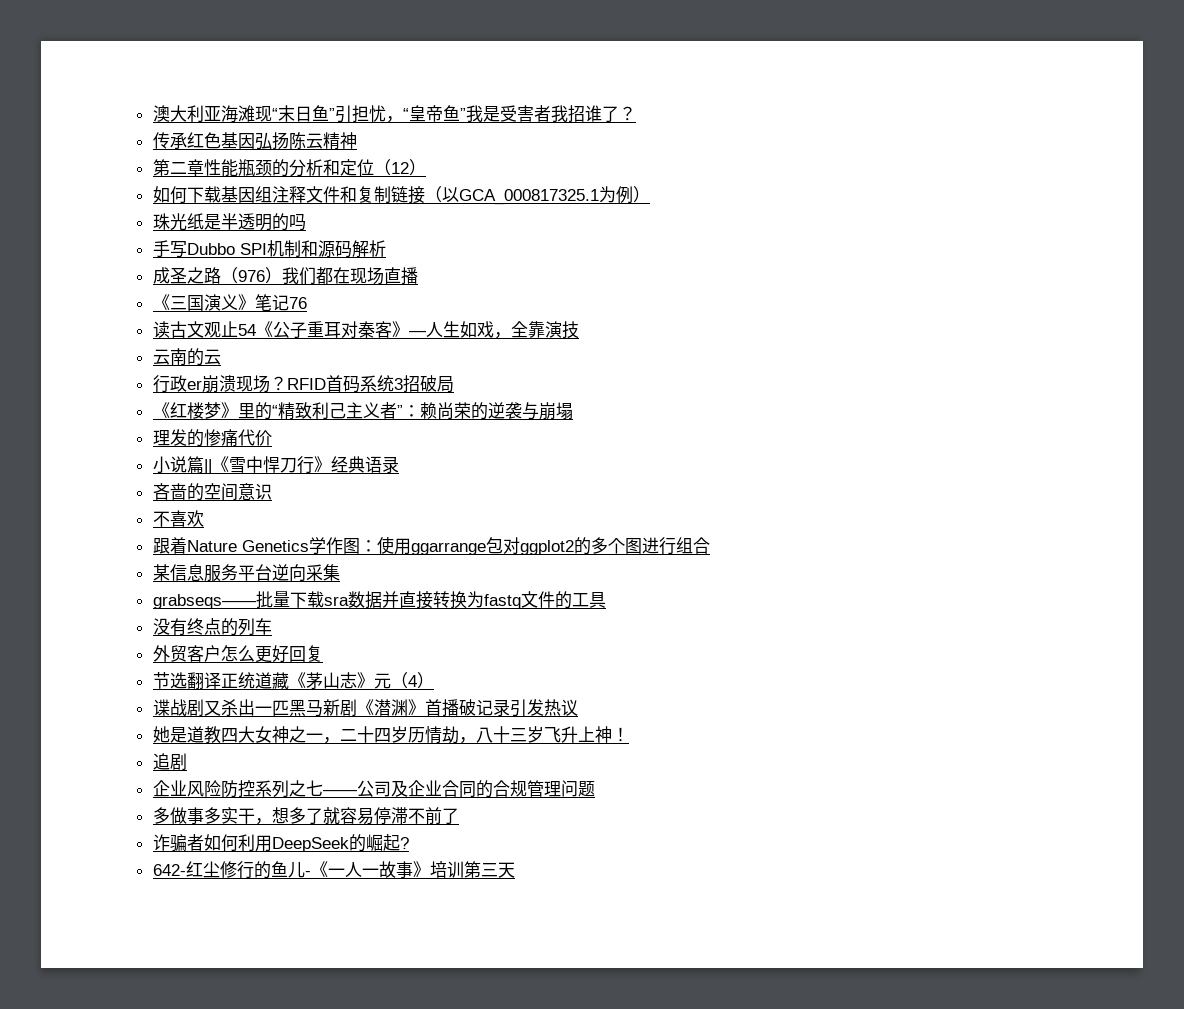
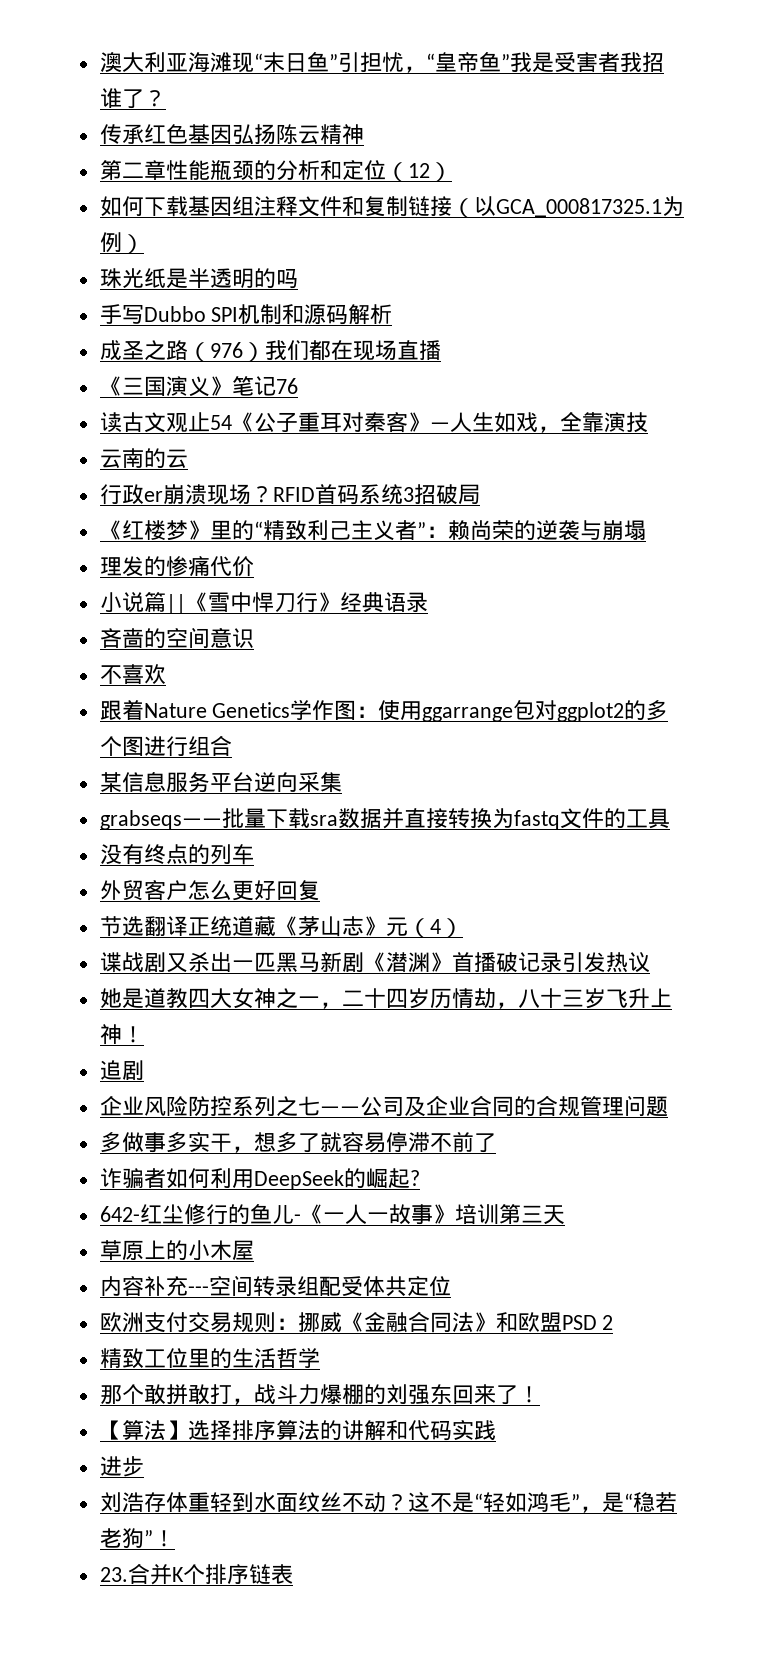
+ 草原上的小木屋
+ 内容补充---空间转录组配受体共定位
+ 欧洲支付交易规则：挪威《金融合同法》和欧盟PSD 2
+ 精致工位里的生活哲学
+ 那个敢拼敢打，战斗力爆棚的刘强东回来了！
+ 【算法】选择排序算法的讲解和代码实践
+ 进步
+ 刘浩存体重轻到水面纹丝不动？这不是“轻如鸿毛”，是“稳若老狗”！
+ 23.合并K个排序链表

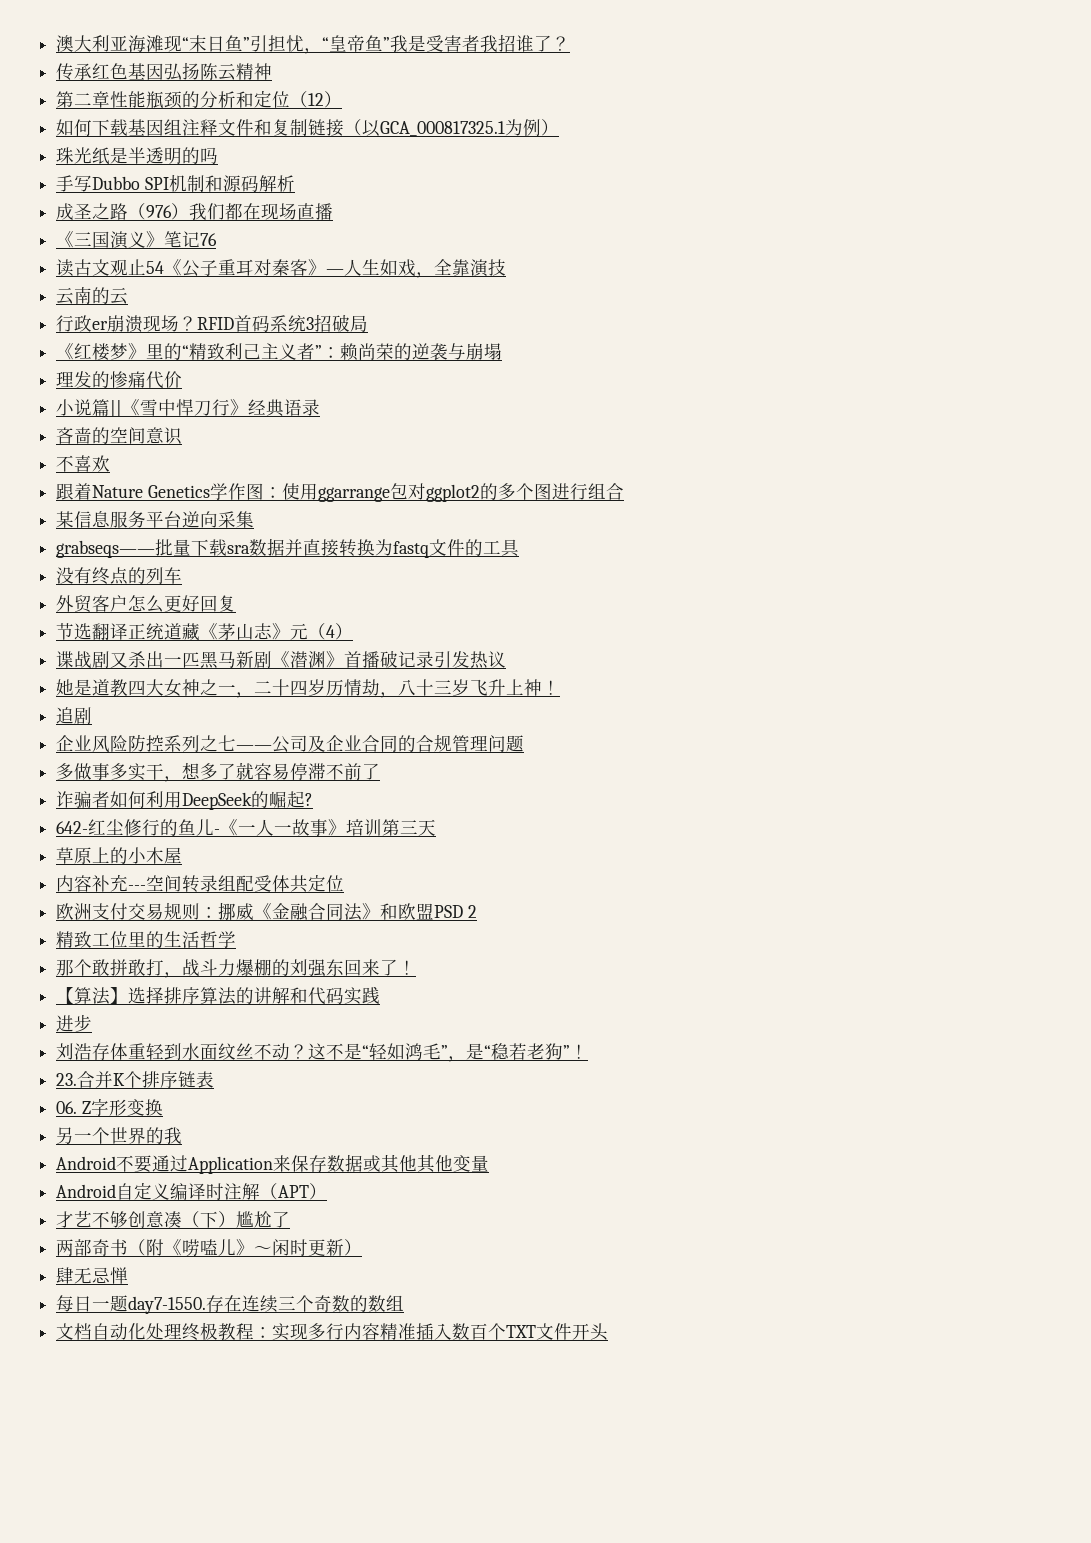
+ 06. Z字形变换
+ 另一个世界的我
+ Android不要通过Application来保存数据或其他其他变量
+ Android自定义编译时注解（APT）
+ 才艺不够创意凑（下）尴尬了
+ 两部奇书（附《唠嗑儿》～闲时更新）
+ 肆无忌惮
+ 每日一题day7-1550.存在连续三个奇数的数组
+ 文档自动化处理终极教程：实现多行内容精准插入数百个TXT文件开头

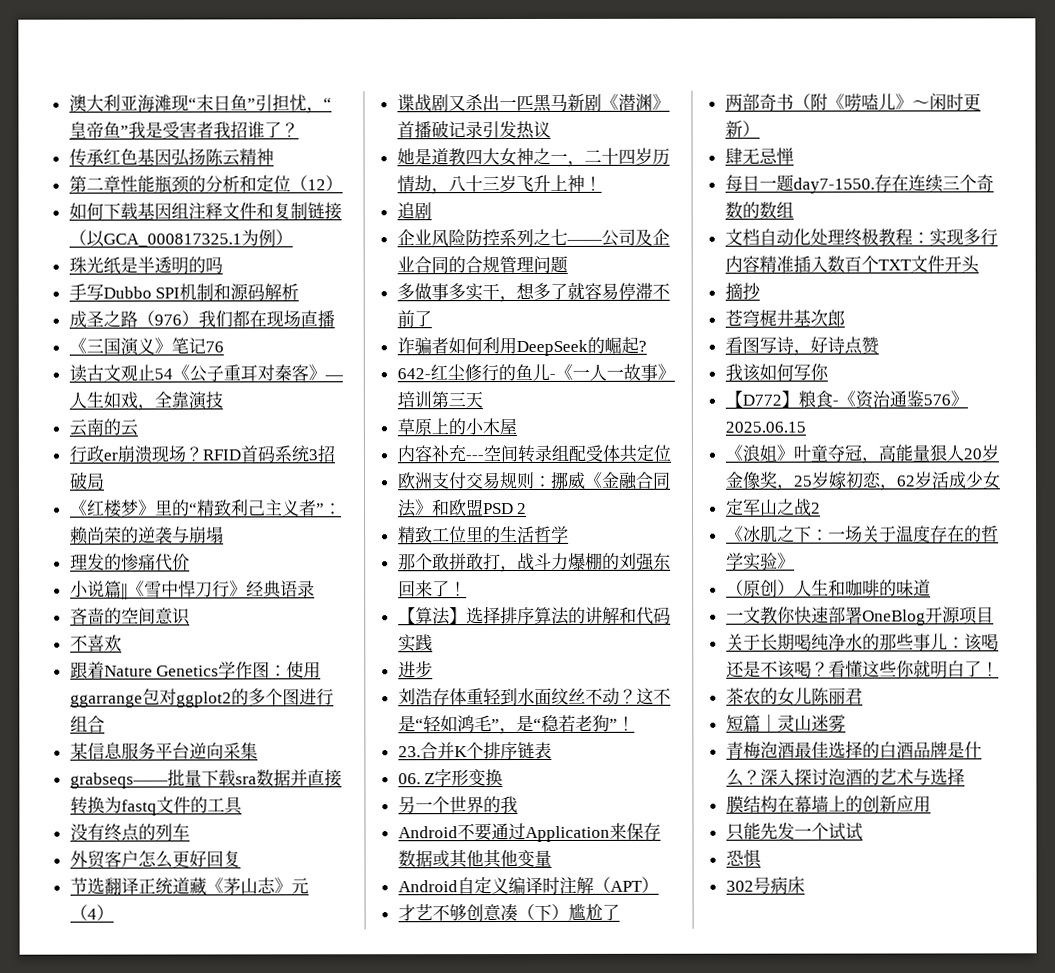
+ 摘抄
+ 苍穹梶井基次郎
+ 看图写诗，好诗点赞
+ 我该如何写你
+ 【D772】粮食-《资治通鉴576》2025.06.15
+ 《浪姐》叶童夺冠，高能量狠人20岁金像奖，25岁嫁初恋，62岁活成少女
+ 定军山之战2
+ 《冰肌之下：一场关于温度存在的哲学实验》
+ （原创）人生和咖啡的味道
+ 一文教你快速部署OneBlog开源项目
+ 关于长期喝纯净水的那些事儿：该喝还是不该喝？看懂这些你就明白了！
+ 茶农的女儿陈丽君
+ 短篇｜灵山迷雾
+ 青梅泡酒最佳选择的白酒品牌是什么？深入探讨泡酒的艺术与选择
+ 膜结构在幕墙上的创新应用
+ 只能先发一个试试
+ 恐惧
+ 302号病床

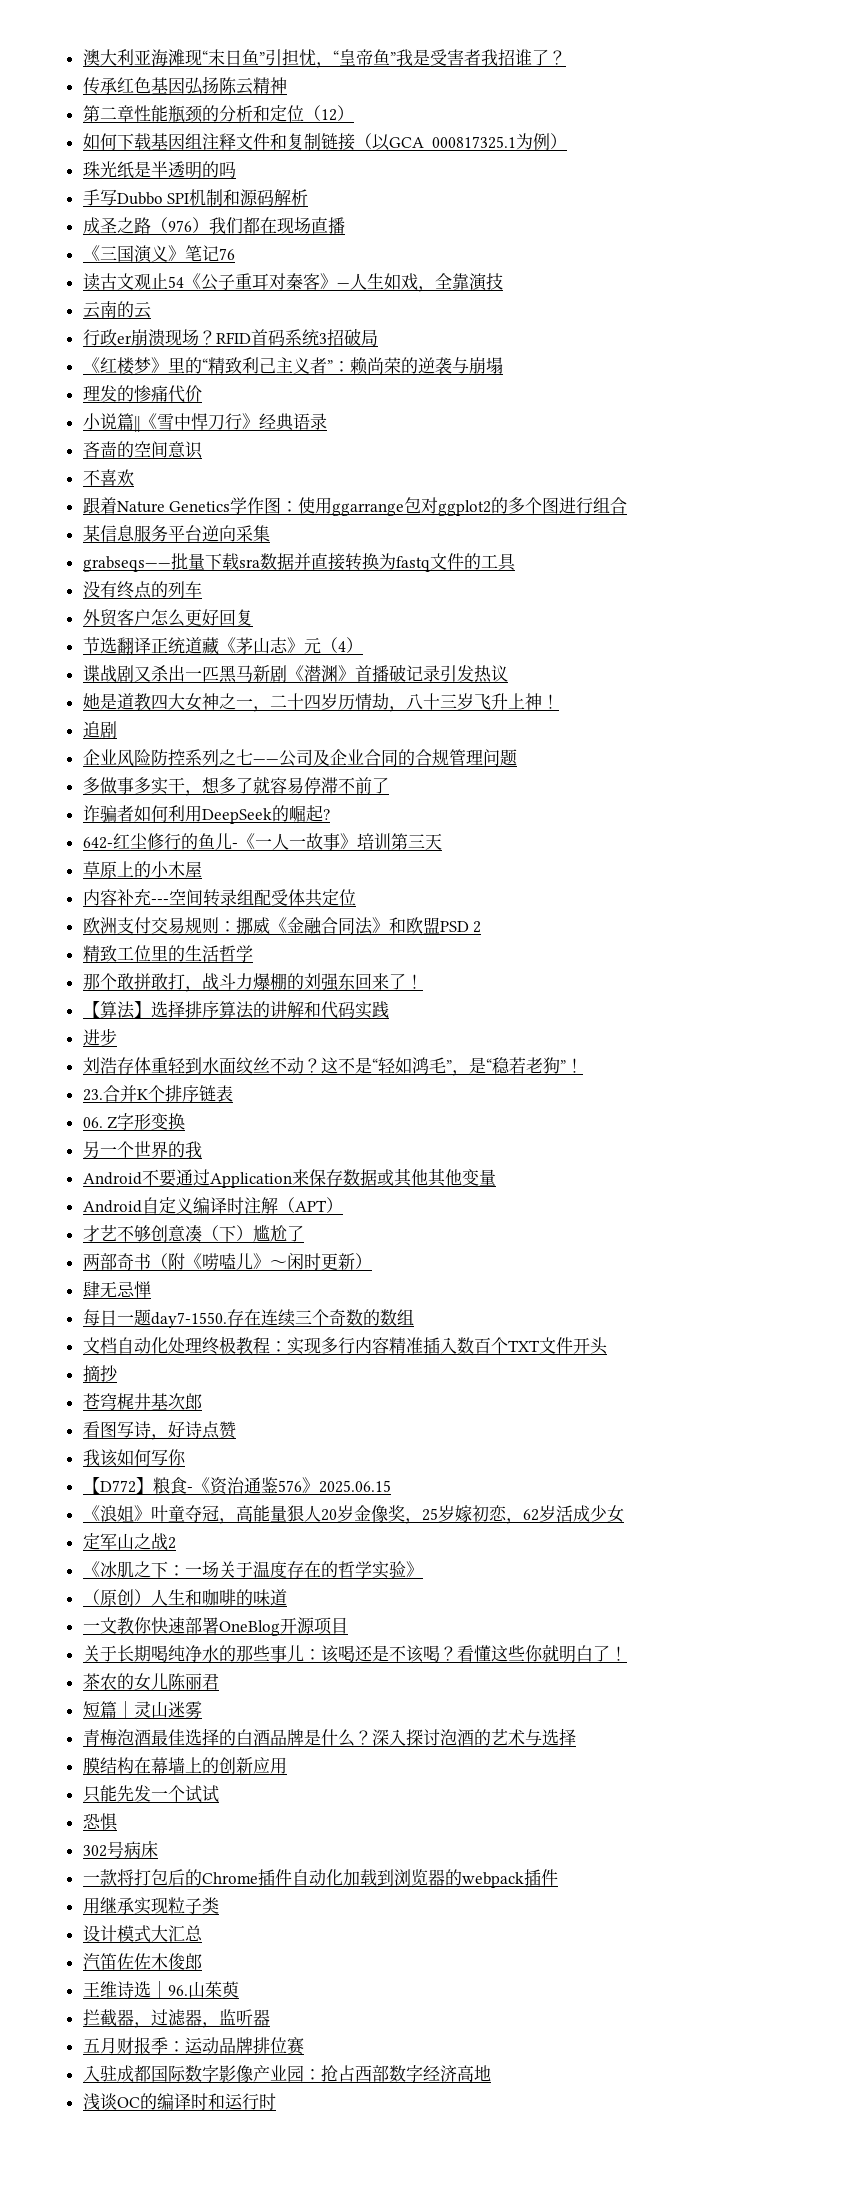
+ 一款将打包后的Chrome插件自动化加载到浏览器的webpack插件
+ 用继承实现粒子类
+ 设计模式大汇总
+ 汽笛佐佐木俊郎
+ 王维诗选｜96.山茱萸
+ 拦截器，过滤器，监听器
+ 五月财报季：运动品牌排位赛
+ 入驻成都国际数字影像产业园：抢占西部数字经济高地
+ 浅谈OC的编译时和运行时

